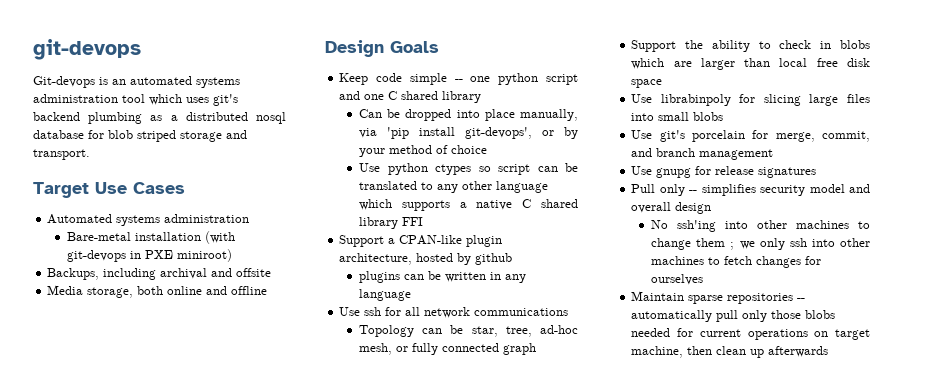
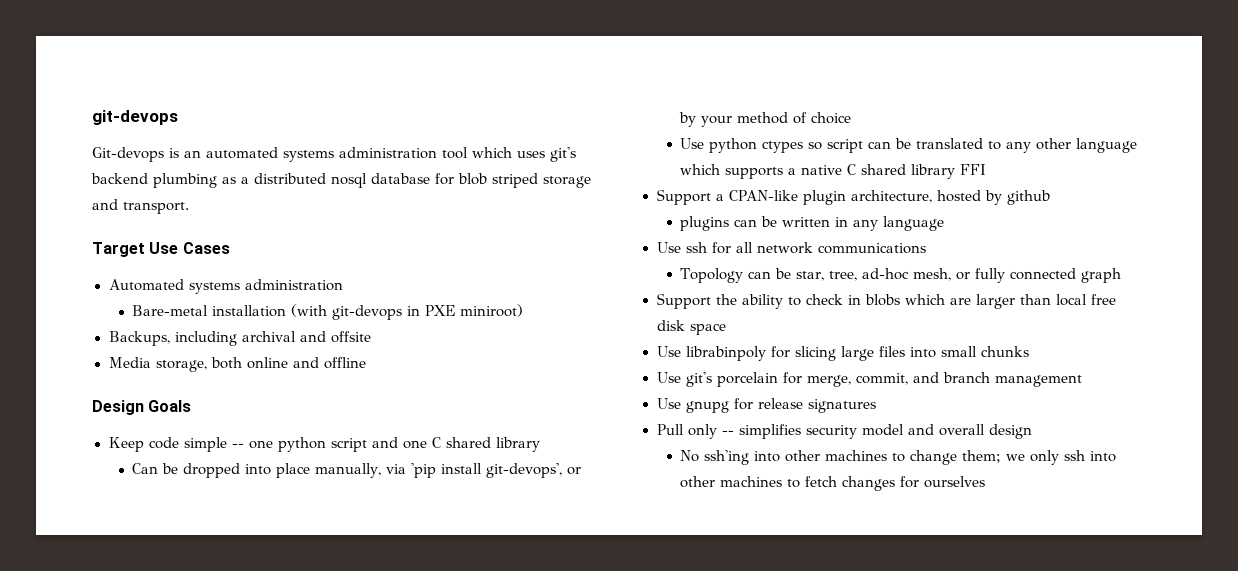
- Use librabinpoly for slicing large files into small blobs
+ Use librabinpoly for slicing large files into small chunks
- No ssh'ing into other machines to change them ; we only ssh into other machines to fetch changes for ourselves
+ No ssh'ing into other machines to change them; we only ssh into other machines to fetch changes for ourselves
- Maintain sparse repositories -- automatically pull only those blobs needed for current operations on target machine, then clean up afterwards

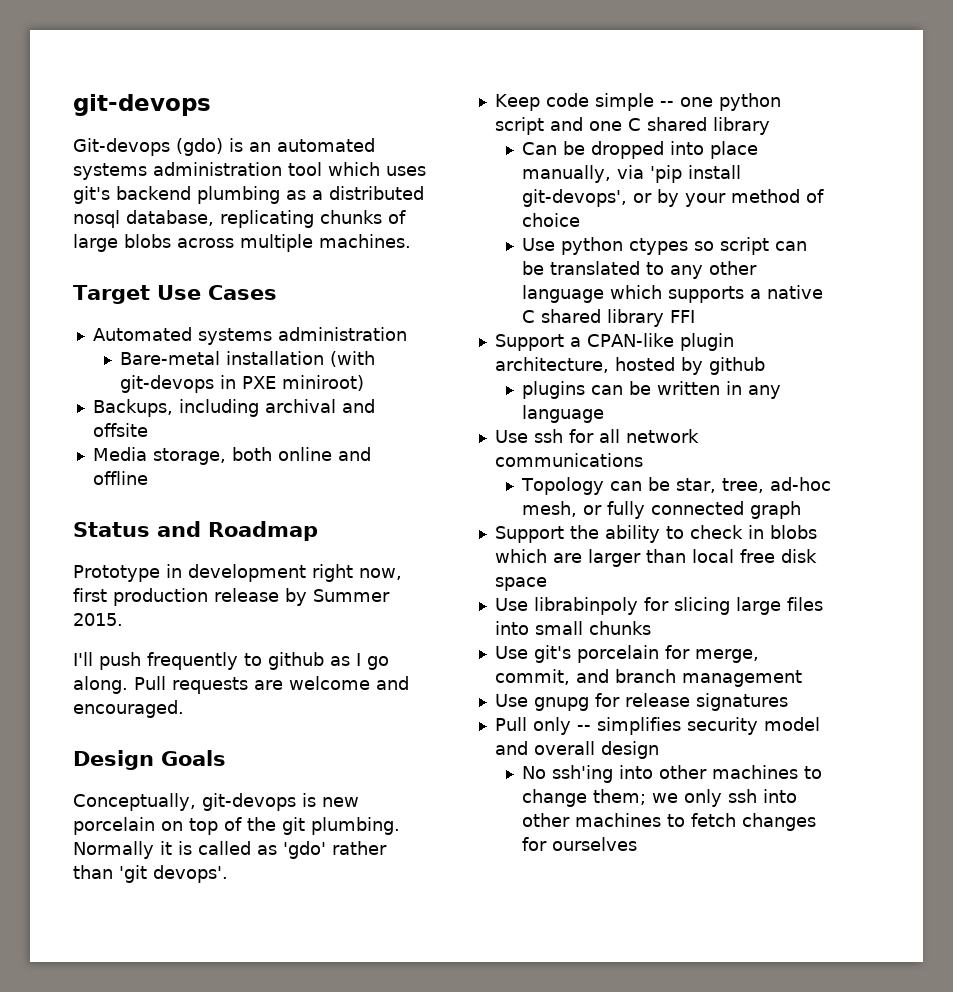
- Git-devops is an automated systems administration tool which uses git's backend plumbing as a distributed nosql database for blob striped storage and transport.
+ Git-devops (gdo) is an automated systems administration tool which uses git's backend plumbing as a distributed nosql database, replicating chunks of large blobs across multiple machines.
+ Status and Roadmap
+ Prototype in development right now, first production release by Summer 2015.
+ I'll push frequently to github as I go along. Pull requests are welcome and encouraged.
  Design Goals
+ Conceptually, git-devops is new porcelain on top of the git plumbing. Normally it is called as 'gdo' rather than 'git devops'.

